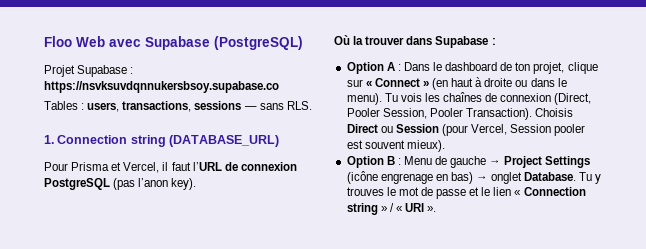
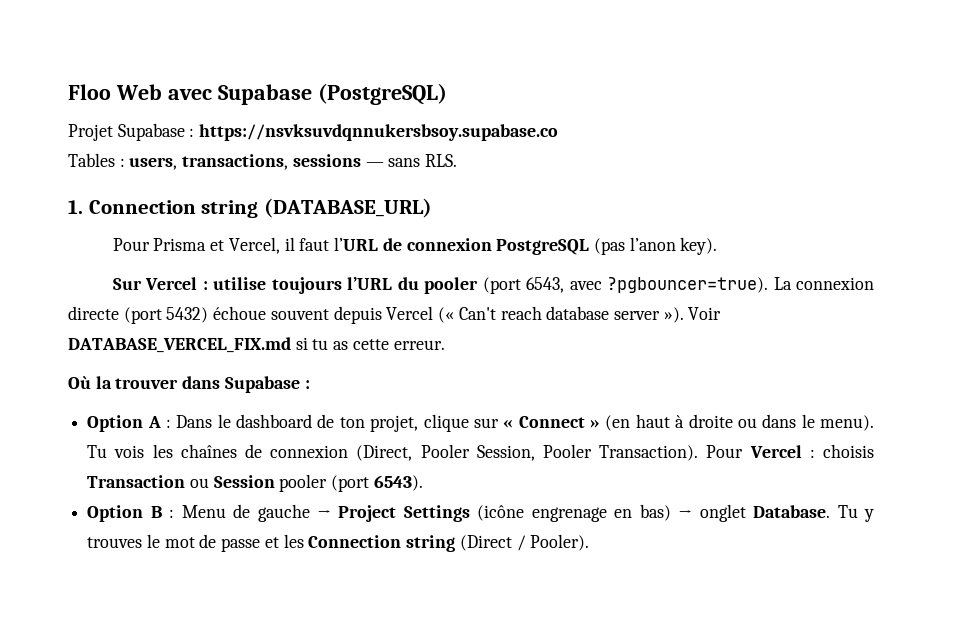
+ Sur Vercel : utilise toujours l’URL du pooler (port 6543, avec ?pgbouncer=true). La connexion directe (port 5432) échoue souvent depuis Vercel (« Can't reach database server »). Voir DATABASE_VERCEL_FIX.md si tu as cette erreur.
- Choisis Direct ou Session (pour Vercel, Session pooler est souvent mieux).
+ Pour Vercel : choisis Transaction ou Session pooler (port 6543).
- Tu y trouves le mot de passe et le lien « Connection string » / « URI ».
+ Tu y trouves le mot de passe et les Connection string (Direct / Pooler).

